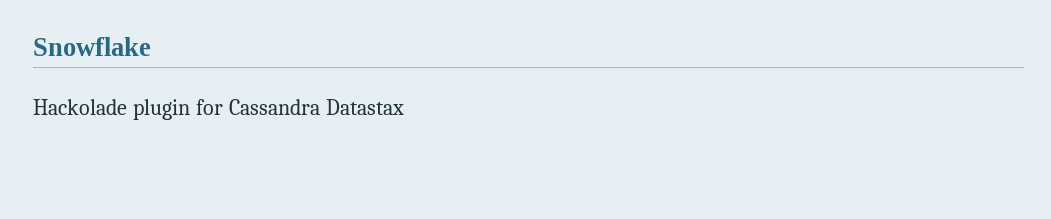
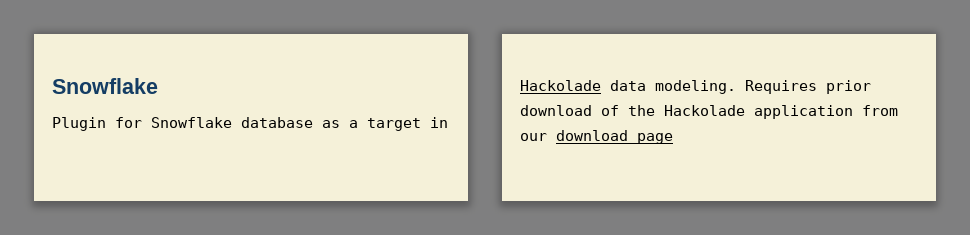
- Hackolade plugin for Cassandra Datastax
+ Plugin for Snowflake database as a target in Hackolade data modeling. Requires prior download of the Hackolade application from our download page

